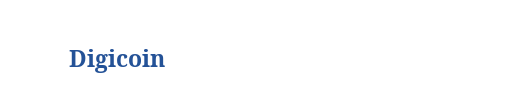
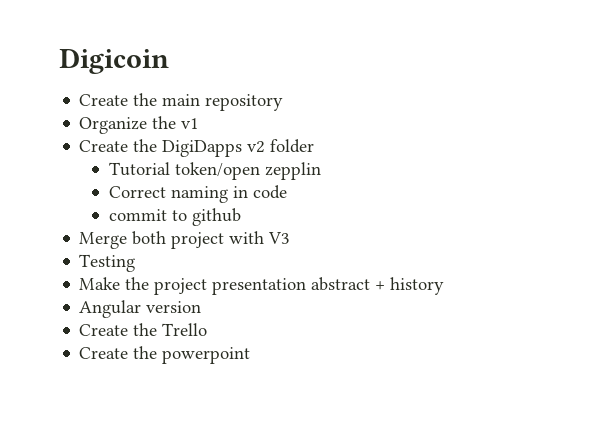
+ Create the main repository
+ Organize the v1
+ Create the DigiDapps v2 folder
+ Tutorial token/open zepplin
+ Correct naming in code
+ commit to github
+ Merge both project with V3
+ Testing
+ Make the project presentation abstract + history
+ Angular version
+ Create the Trello
+ Create the powerpoint

